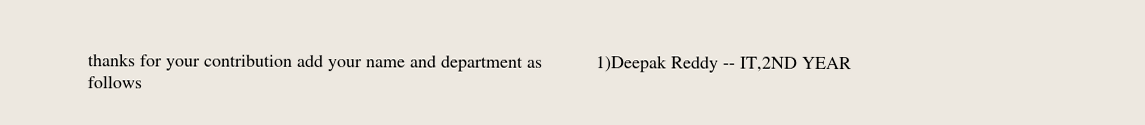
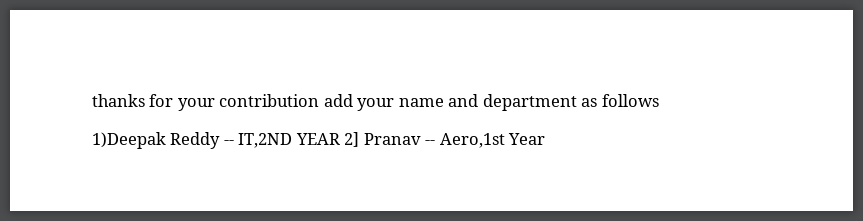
- 1)Deepak Reddy -- IT,2ND YEAR
+ 1)Deepak Reddy -- IT,2ND YEAR 2] Pranav -- Aero,1st Year

